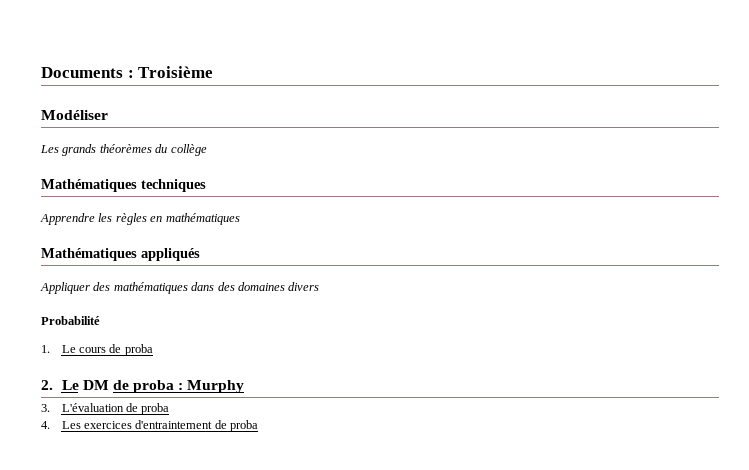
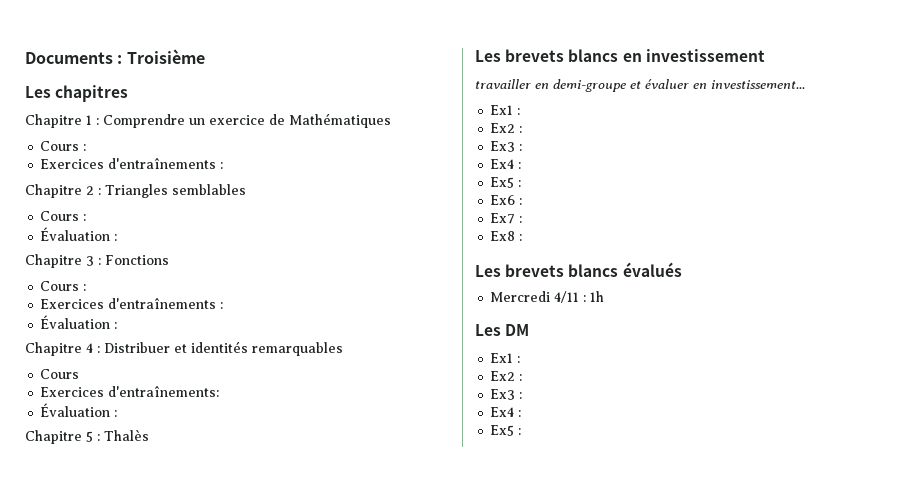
- Modéliser
- Les grands théorèmes du collège
- Mathématiques techniques
- Apprendre les règles en mathématiques
- Mathématiques appliqués
- Appliquer des mathématiques dans des domaines divers
- Probabilité
- 1. Le cours de proba
- 2. Le DM de proba : Murphy
- 3. L'évaluation de proba
- 4. Les exercices d'entraintement de proba
+ Les chapitres
+ Chapitre 1 : Comprendre un exercice de Mathématiques
+ Cours :
+ Exercices d'entraînements :
+ Chapitre 2 : Triangles semblables
+ Cours :
+ Évaluation :
+ Chapitre 3 : Fonctions
+ Cours :
+ Exercices d'entraînements :
+ Évaluation :
+ Chapitre 4 : Distribuer et identités remarquables
+ Cours
+ Exercices d'entraînements:
+ Évaluation :
+ Chapitre 5 : Thalès
+ Les brevets blancs en investissement
+ travailler en demi-groupe et évaluer en investissement...
+ Ex1 :
+ Ex2 :
+ Ex3 :
+ Ex4 :
+ Ex5 :
+ Ex6 :
+ Ex7 :
+ Ex8 :
+ Les brevets blancs évalués
+ Mercredi 4/11 : 1h
+ Les DM
+ Ex1 :
+ Ex2 :
+ Ex3 :
+ Ex4 :
+ Ex5 :

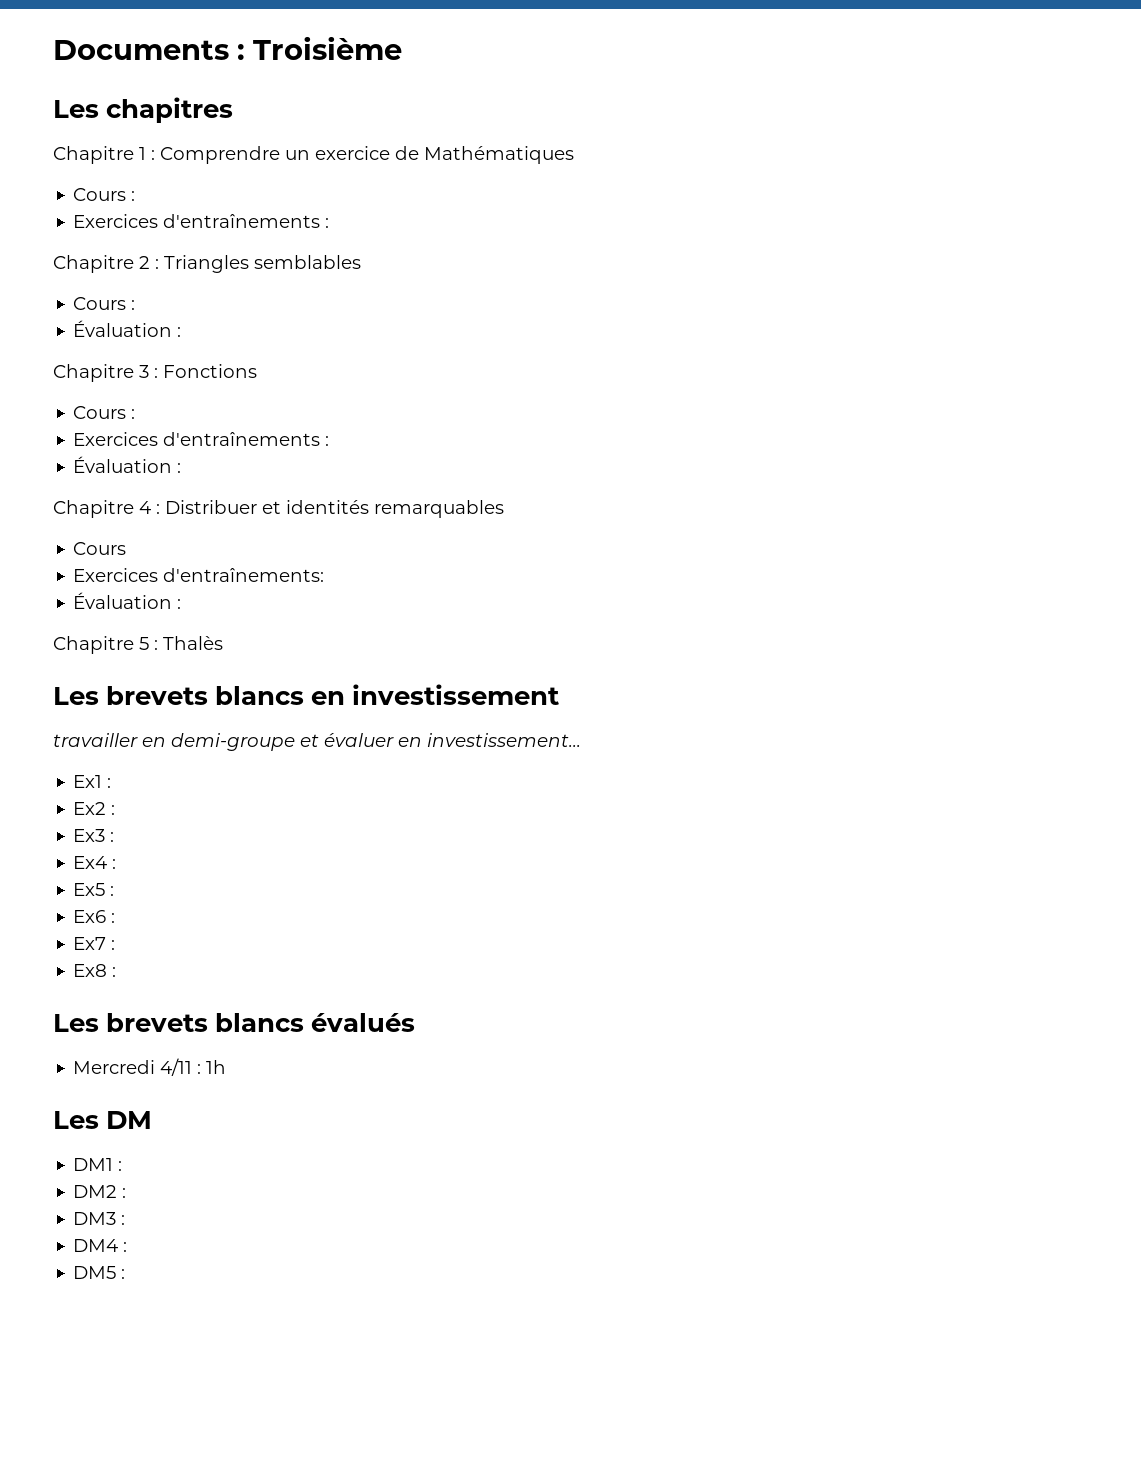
  Les DM
- Ex1 :
- Ex2 :
- Ex3 :
- Ex4 :
- Ex5 :
+ DM1 :
+ DM2 :
+ DM3 :
+ DM4 :
+ DM5 :

